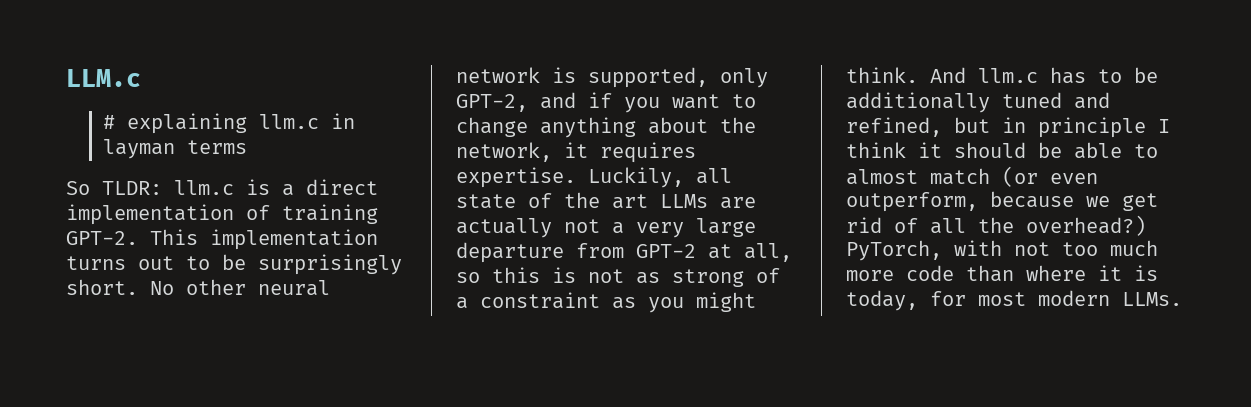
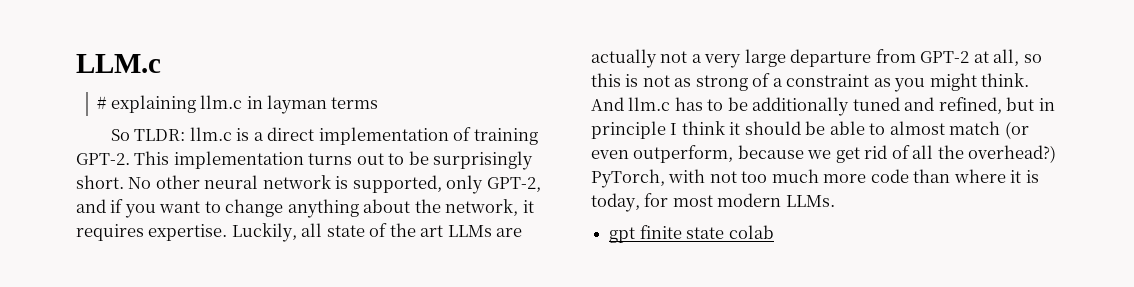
+ gpt finite state colab

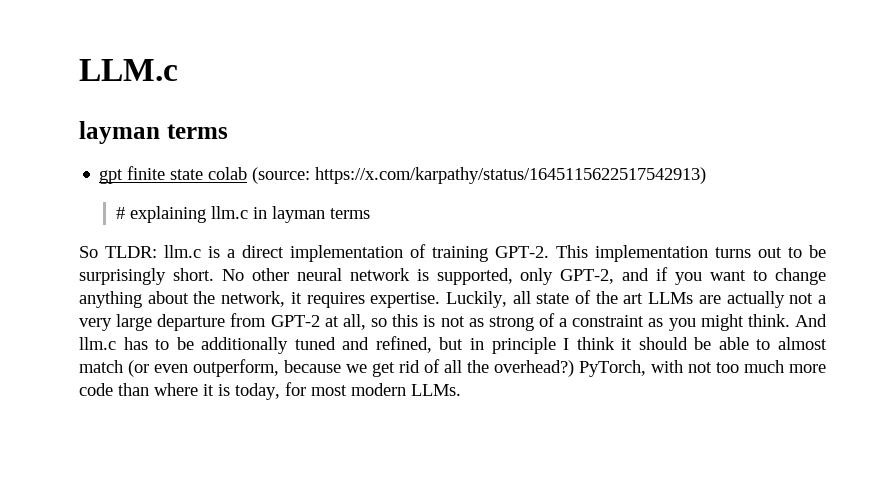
  LLM.c
+ layman terms
+ gpt finite state colab (source: https://x.com/karpathy/status/1645115622517542913)
- gpt finite state colab

